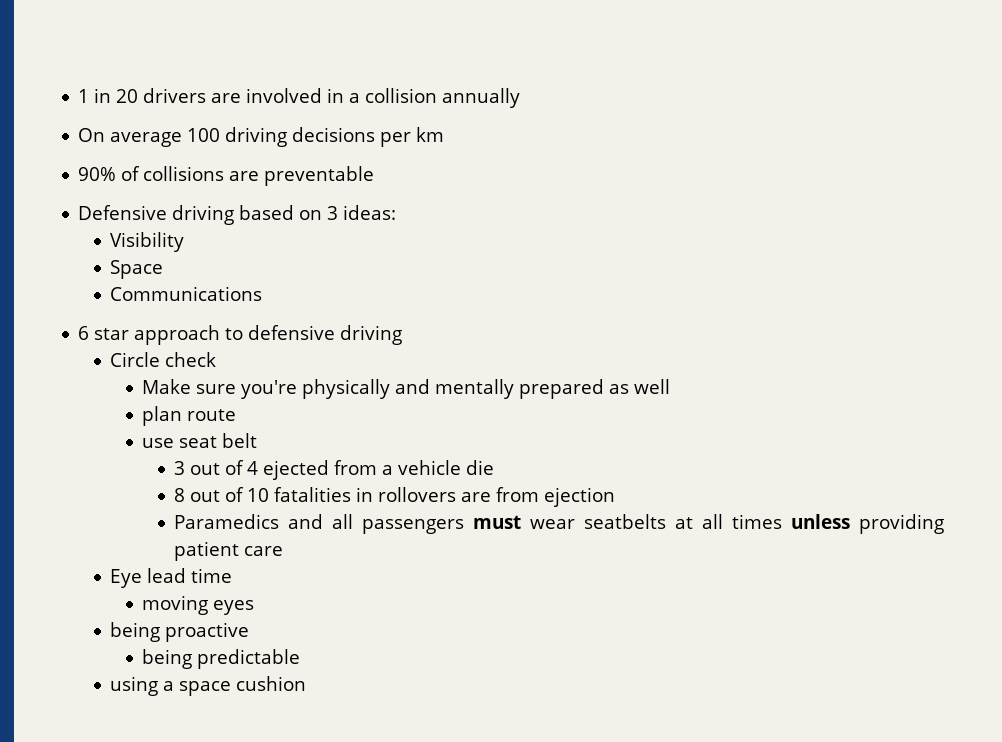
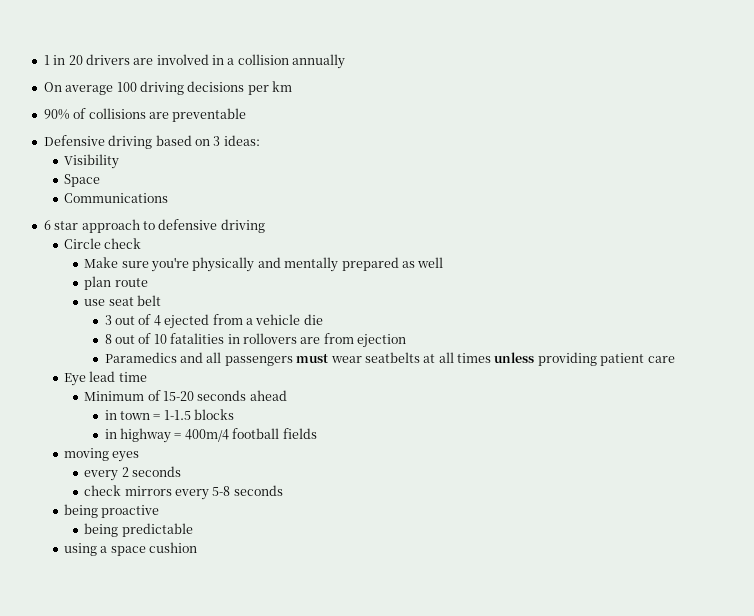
+ Minimum of 15-20 seconds ahead
+ in town = 1-1.5 blocks
+ in highway = 400m/4 football fields
  moving eyes
+ every 2 seconds
+ check mirrors every 5-8 seconds

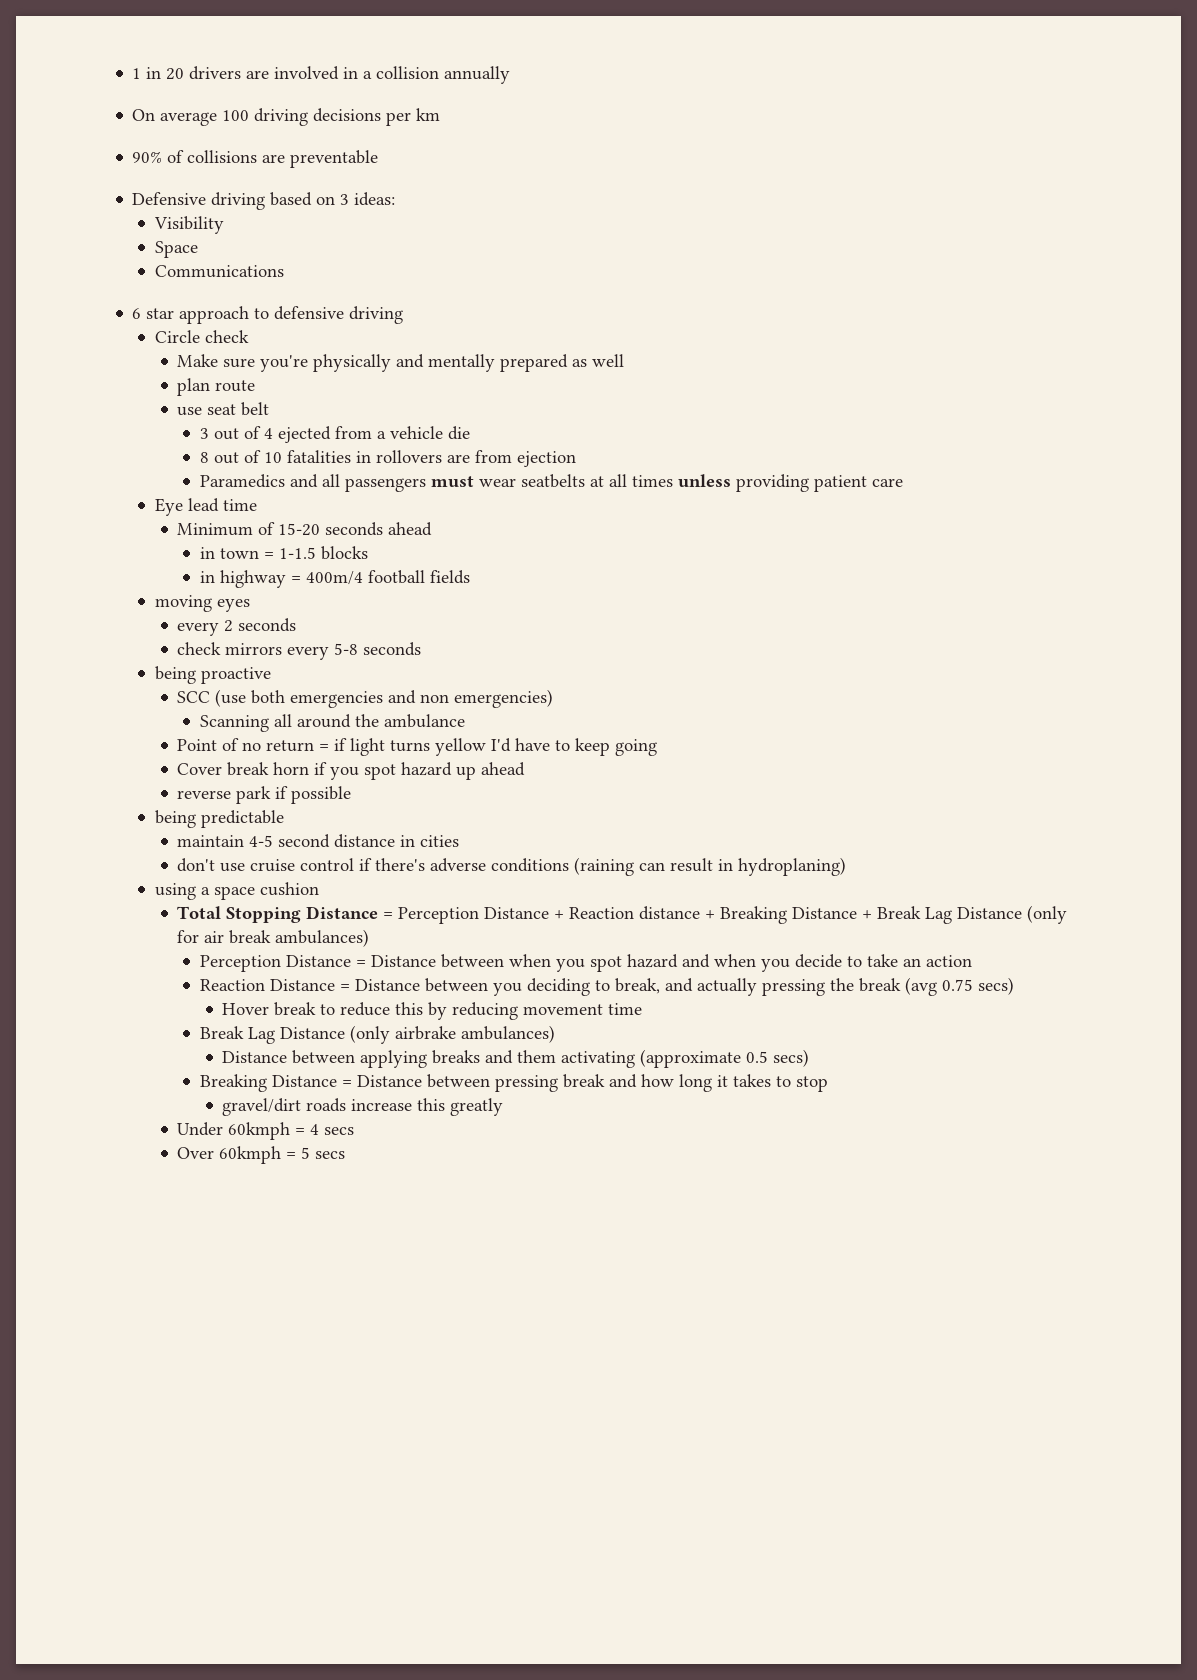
+ SCC (use both emergencies and non emergencies)
+ Scanning all around the ambulance
+ Point of no return = if light turns yellow I'd have to keep going
+ Cover break horn if you spot hazard up ahead
+ reverse park if possible
  being predictable
+ maintain 4-5 second distance in cities
+ don't use cruise control if there's adverse conditions (raining can result in hydroplaning)
  using a space cushion
+ Total Stopping Distance = Perception Distance + Reaction distance + Breaking Distance + Break Lag Distance (only for air break ambulances)
+ Perception Distance = Distance between when you spot hazard and when you decide to take an action
+ Reaction Distance = Distance between you deciding to break, and actually pressing the break (avg 0.75 secs)
+ Hover break to reduce this by reducing movement time
+ Break Lag Distance (only airbrake ambulances)
+ Distance between applying breaks and them activating (approximate 0.5 secs)
+ Breaking Distance = Distance between pressing break and how long it takes to stop
+ gravel/dirt roads increase this greatly
+ Under 60kmph = 4 secs
+ Over 60kmph = 5 secs

